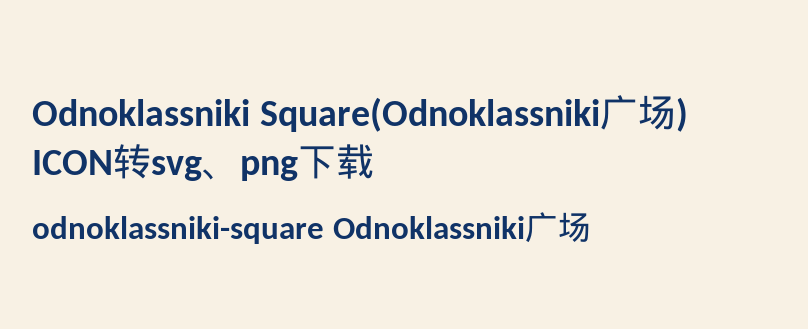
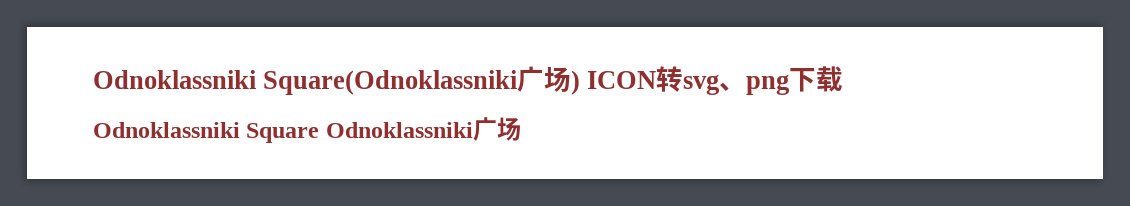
- odnoklassniki-square Odnoklassniki广场
+ Odnoklassniki Square Odnoklassniki广场

